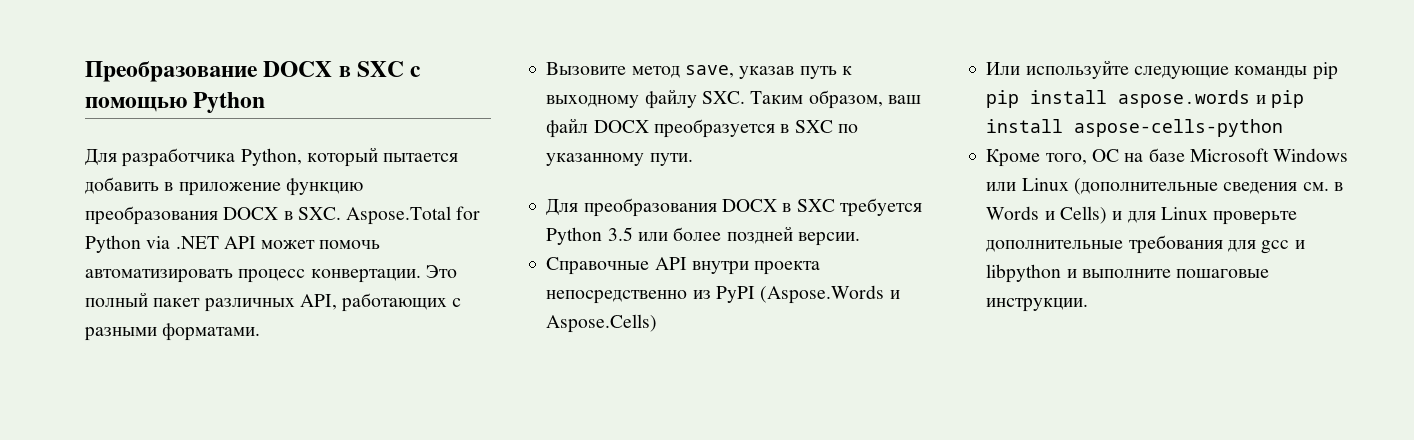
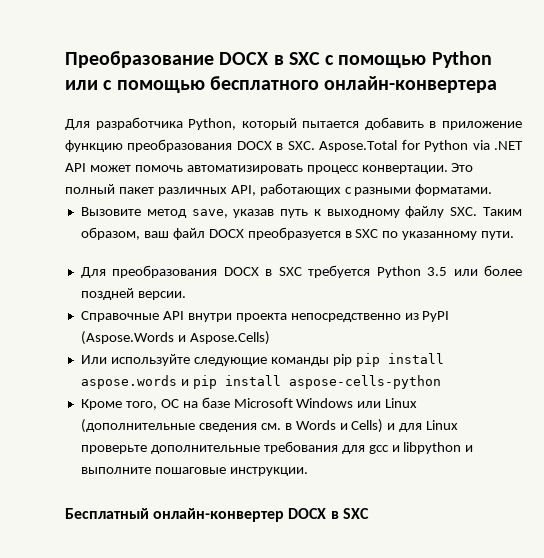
- Преобразование DOCX в SXC с помощью Python
+ Преобразование DOCX в SXC с помощью Python или с помощью бесплатного онлайн-конвертера
+ Бесплатный онлайн-конвертер DOCX в SXC

